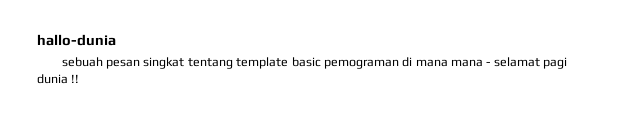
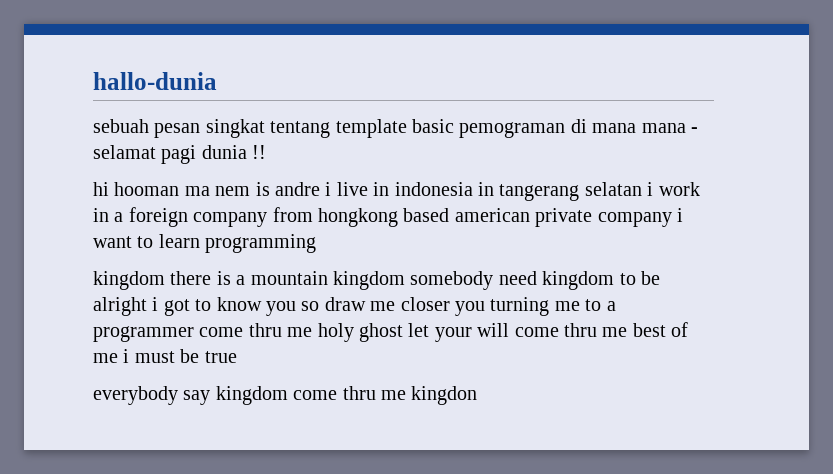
+ hi hooman ma nem is andre i live in indonesia in tangerang selatan i work in a foreign company from hongkong based american private company i want to learn programming
+ kingdom there is a mountain kingdom somebody need kingdom to be alright i got to know you so draw me closer you turning me to a programmer come thru me holy ghost let your will come thru me best of me i must be true
+ everybody say kingdom come thru me kingdon

